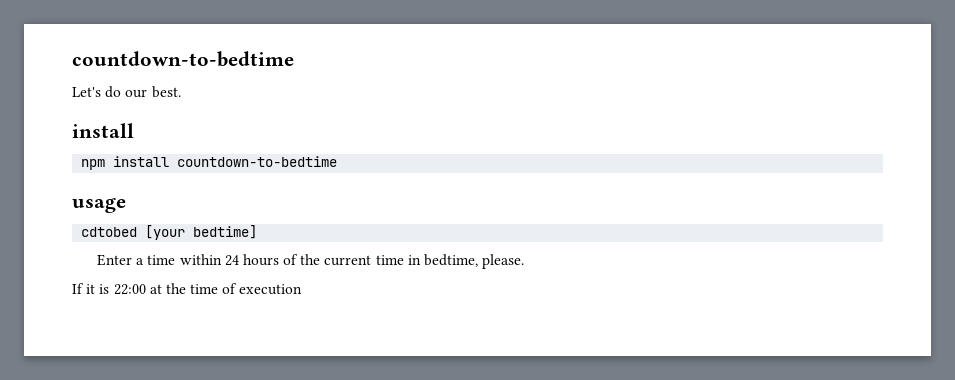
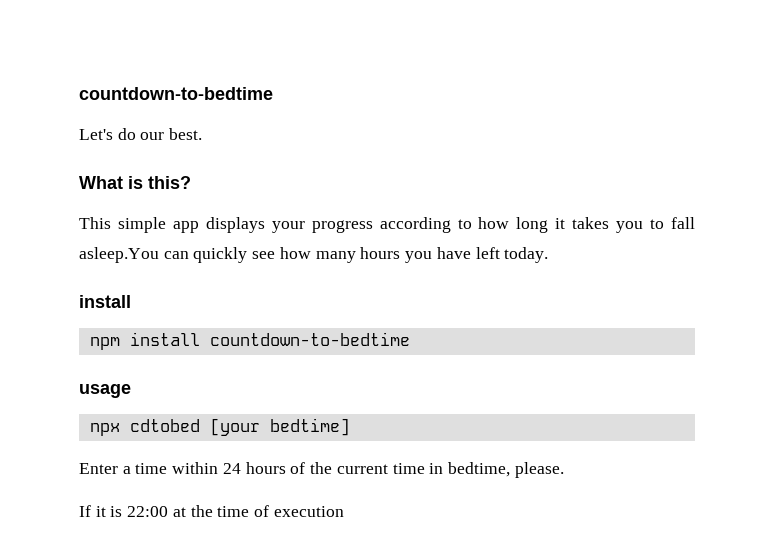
+ What is this?
+ This simple app displays your progress according to how long it takes you to fall asleep.You can quickly see how many hours you have left today.
- cdtobed [your bedtime]
+ npx cdtobed [your bedtime]

